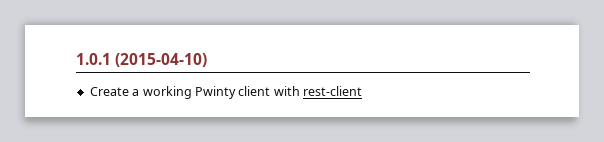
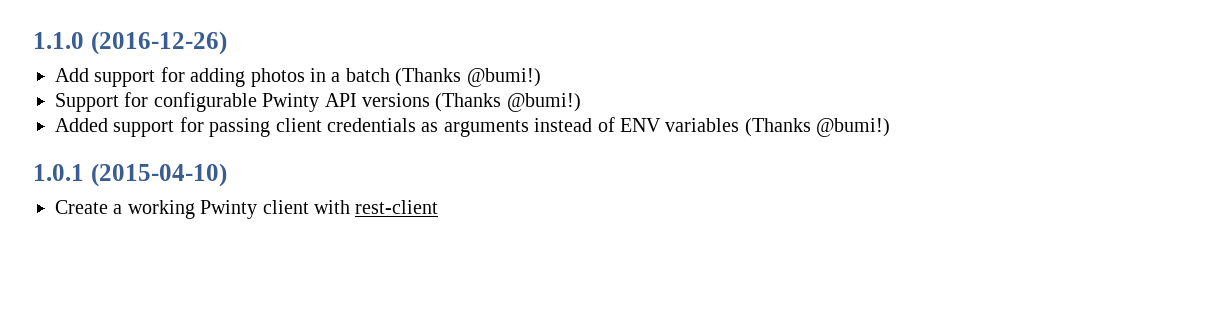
+ 1.1.0 (2016-12-26)
+ Add support for adding photos in a batch (Thanks @bumi!)
+ Support for configurable Pwinty API versions (Thanks @bumi!)
+ Added support for passing client credentials as arguments instead of ENV variables (Thanks @bumi!)

